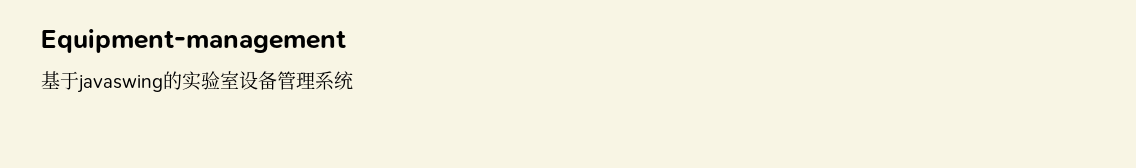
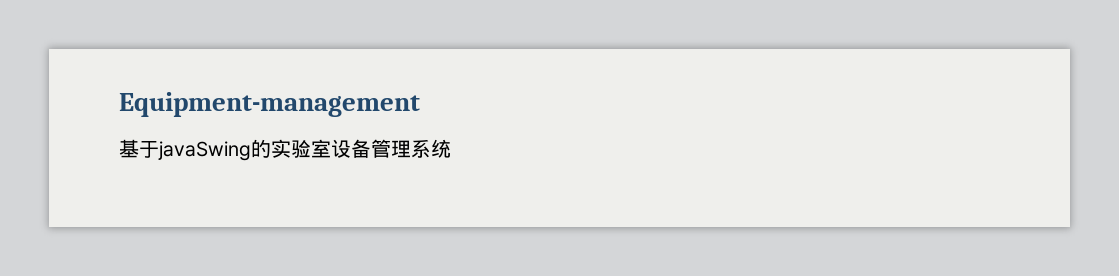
- 基于javaswing的实验室设备管理系统
+ 基于javaSwing的实验室设备管理系统

